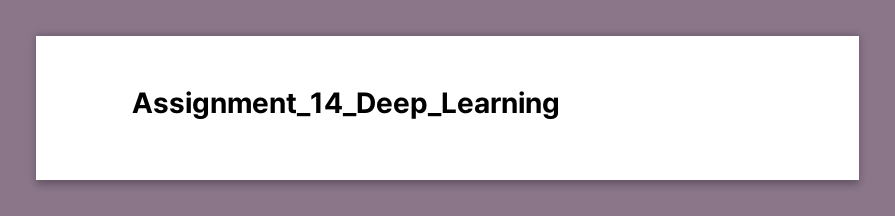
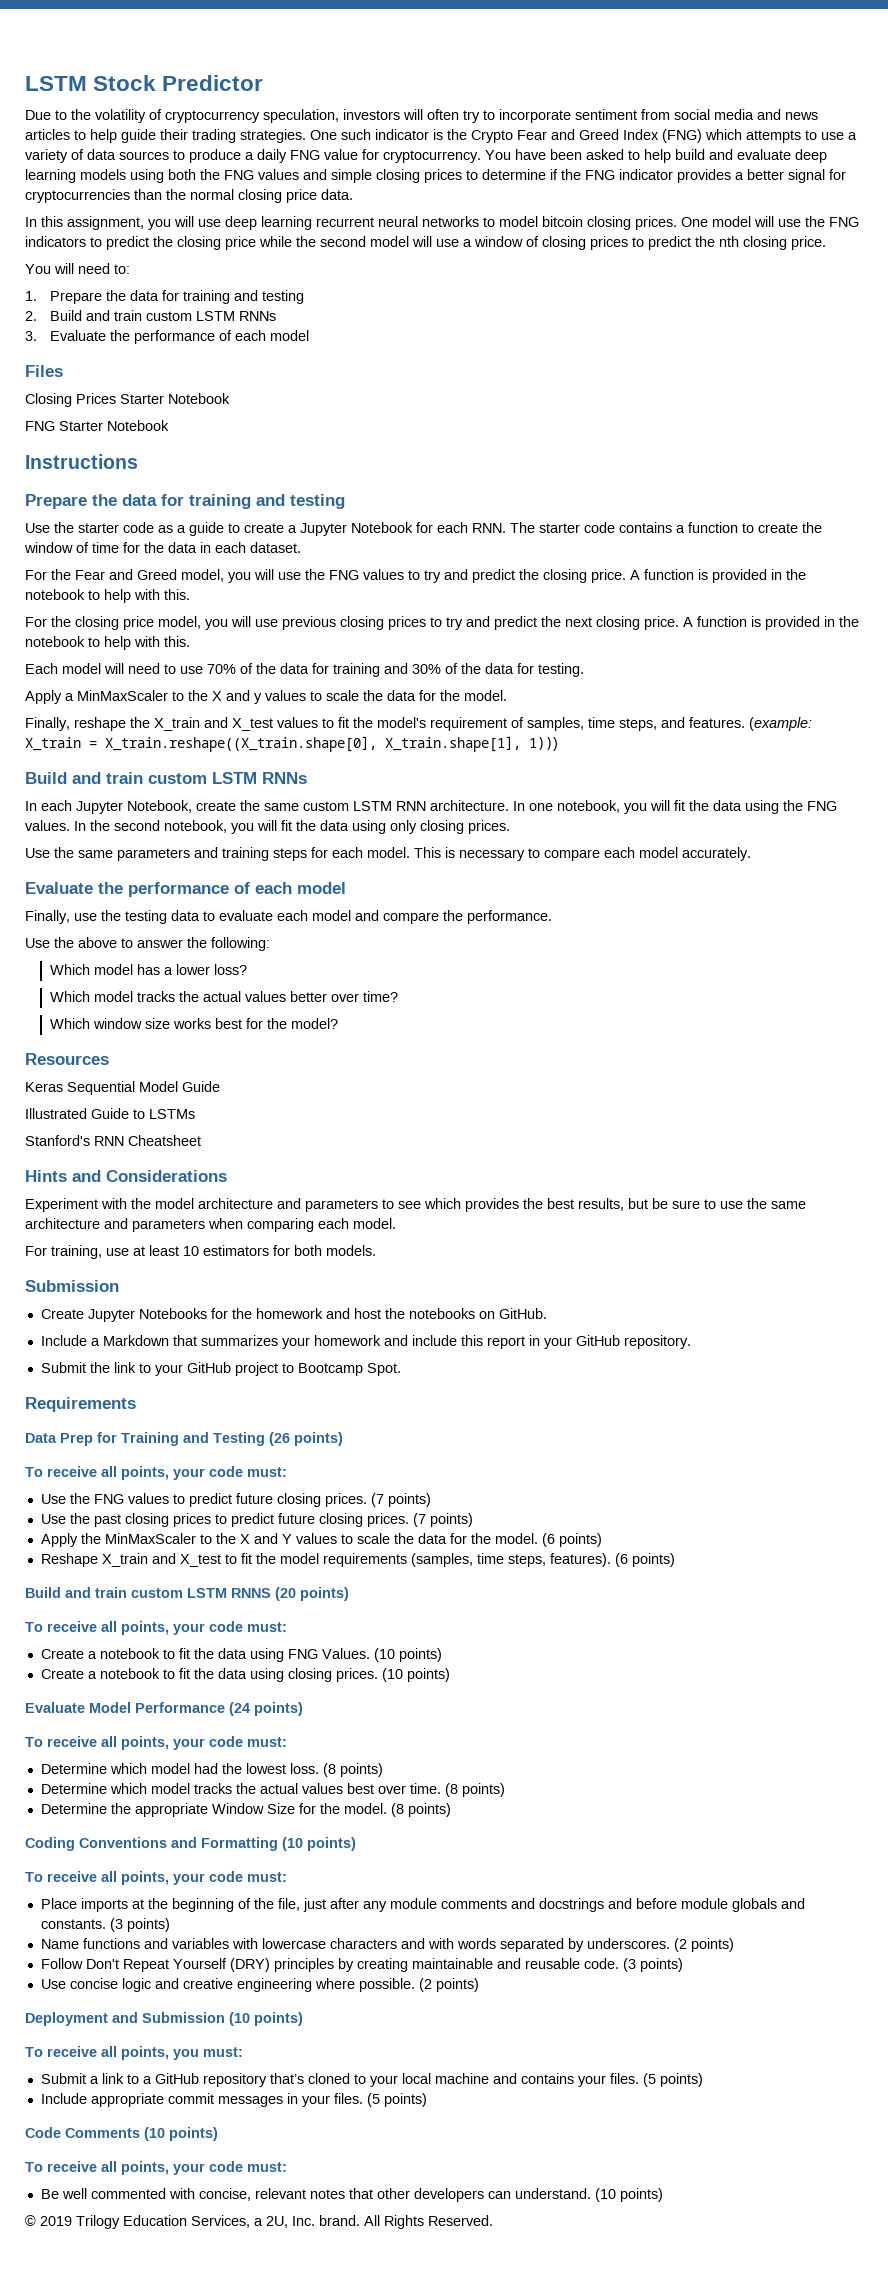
- Assignment_14_Deep_Learning
+ LSTM Stock Predictor
+ Due to the volatility of cryptocurrency speculation, investors will often try to incorporate sentiment from social media and news articles to help guide their trading strategies. One such indicator is the Crypto Fear and Greed Index (FNG) which attempts to use a variety of data sources to produce a daily FNG value for cryptocurrency. You have been asked to help build and evaluate deep learning models using both the FNG values and simple closing prices to determine if the FNG indicator provides a better signal for cryptocurrencies than the normal closing price data.
+ In this assignment, you will use deep learning recurrent neural networks to model bitcoin closing prices. One model will use the FNG indicators to predict the closing price while the second model will use a window of closing prices to predict the nth closing price.
+ You will need to:
+ 1. Prepare the data for training and testing
+ 2. Build and train custom LSTM RNNs
+ 3. Evaluate the performance of each model
+ Files
+ Closing Prices Starter Notebook
+ FNG Starter Notebook
+ Instructions
+ Prepare the data for training and testing
+ Use the starter code as a guide to create a Jupyter Notebook for each RNN. The starter code contains a function to create the window of time for the data in each dataset.
+ For the Fear and Greed model, you will use the FNG values to try and predict the closing price. A function is provided in the notebook to help with this.
+ For the closing price model, you will use previous closing prices to try and predict the next closing price. A function is provided in the notebook to help with this.
+ Each model will need to use 70% of the data for training and 30% of the data for testing.
+ Apply a MinMaxScaler to the X and y values to scale the data for the model.
+ Finally, reshape the X_train and X_test values to fit the model's requirement of samples, time steps, and features. (example: X_train = X_train.reshape((X_train.shape[0], X_train.shape[1], 1)))
+ Build and train custom LSTM RNNs
+ In each Jupyter Notebook, create the same custom LSTM RNN architecture. In one notebook, you will fit the data using the FNG values. In the second notebook, you will fit the data using only closing prices.
+ Use the same parameters and training steps for each model. This is necessary to compare each model accurately.
+ Evaluate the performance of each model
+ Finally, use the testing data to evaluate each model and compare the performance.
+ Use the above to answer the following:
+ Which model has a lower loss?
+ Which model tracks the actual values better over time?
+ Which window size works best for the model?
+ Resources
+ Keras Sequential Model Guide
+ Illustrated Guide to LSTMs
+ Stanford's RNN Cheatsheet
+ Hints and Considerations
+ Experiment with the model architecture and parameters to see which provides the best results, but be sure to use the same architecture and parameters when comparing each model.
+ For training, use at least 10 estimators for both models.
+ Submission
+ Create Jupyter Notebooks for the homework and host the notebooks on GitHub.
+ Include a Markdown that summarizes your homework and include this report in your GitHub repository.
+ Submit the link to your GitHub project to Bootcamp Spot.
+ Requirements
+ Data Prep for Training and Testing (26 points)
+ To receive all points, your code must:
+ Use the FNG values to predict future closing prices. (7 points)
+ Use the past closing prices to predict future closing prices. (7 points)
+ Apply the MinMaxScaler to the X and Y values to scale the data for the model. (6 points)
+ Reshape X_train and X_test to fit the model requirements (samples, time steps, features). (6 points)
+ Build and train custom LSTM RNNS (20 points)
+ To receive all points, your code must:
+ Create a notebook to fit the data using FNG Values. (10 points)
+ Create a notebook to fit the data using closing prices. (10 points)
+ Evaluate Model Performance (24 points)
+ To receive all points, your code must:
+ Determine which model had the lowest loss. (8 points)
+ Determine which model tracks the actual values best over time. (8 points)
+ Determine the appropriate Window Size for the model. (8 points)
+ Coding Conventions and Formatting (10 points)
+ To receive all points, your code must:
+ Place imports at the beginning of the file, just after any module comments and docstrings and before module globals and constants. (3 points)
+ Name functions and variables with lowercase characters and with words separated by underscores. (2 points)
+ Follow Don't Repeat Yourself (DRY) principles by creating maintainable and reusable code. (3 points)
+ Use concise logic and creative engineering where possible. (2 points)
+ Deployment and Submission (10 points)
+ To receive all points, you must:
+ Submit a link to a GitHub repository that’s cloned to your local machine and contains your files. (5 points)
+ Include appropriate commit messages in your files. (5 points)
+ Code Comments (10 points)
+ To receive all points, your code must:
+ Be well commented with concise, relevant notes that other developers can understand. (10 points)
+ © 2019 Trilogy Education Services, a 2U, Inc. brand. All Rights Reserved.

